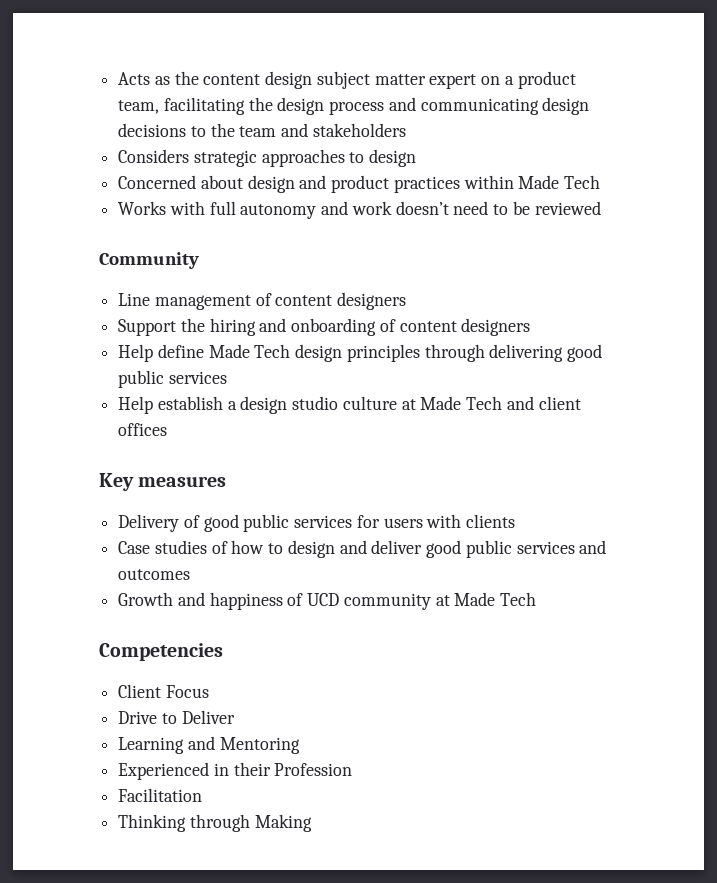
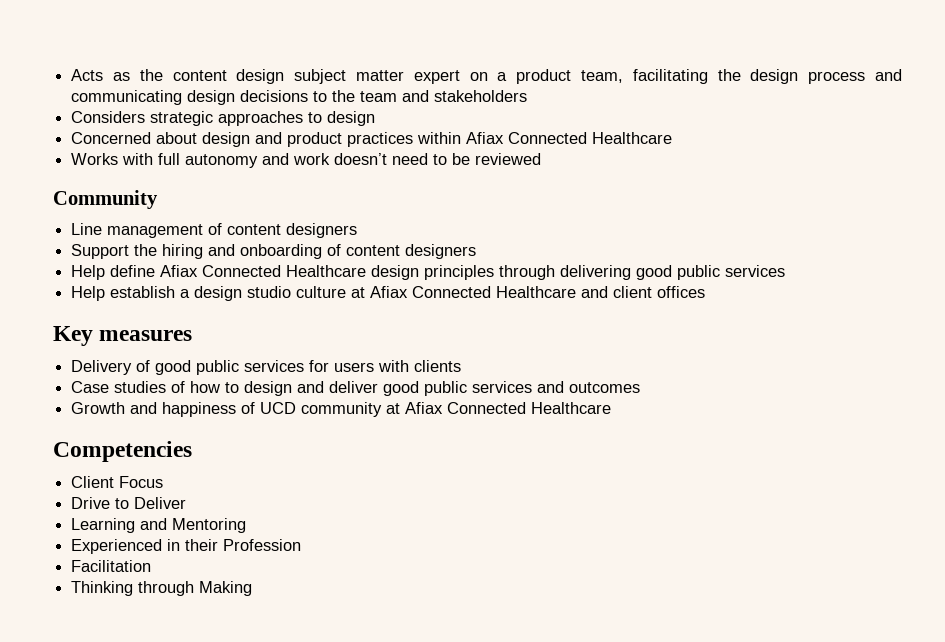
- Concerned about design and product practices within Made Tech
+ Concerned about design and product practices within Afiax Connected Healthcare
- Help define Made Tech design principles through delivering good public services
+ Help define Afiax Connected Healthcare design principles through delivering good public services
- Help establish a design studio culture at Made Tech and client offices
+ Help establish a design studio culture at Afiax Connected Healthcare and client offices
- Growth and happiness of UCD community at Made Tech
+ Growth and happiness of UCD community at Afiax Connected Healthcare

